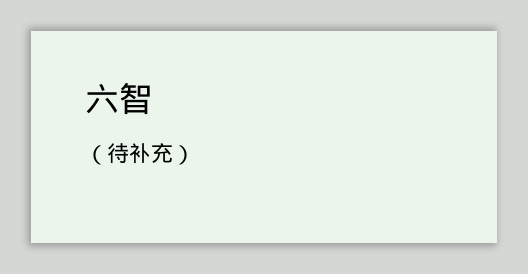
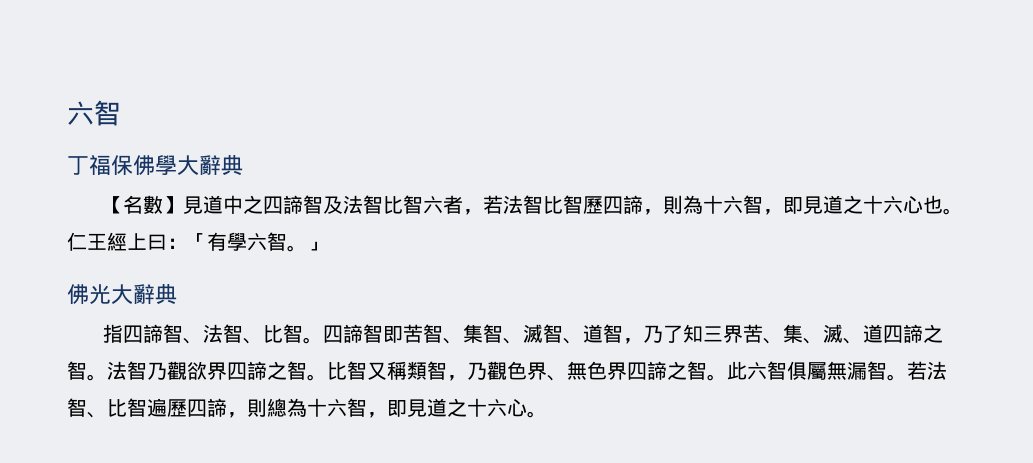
- （待补充）
+ 丁福保佛學大辭典
+ 【名數】見道中之四諦智及法智比智六者，若法智比智歷四諦，則為十六智，即見道之十六心也。仁王經上曰：「有學六智。」
+ 佛光大辭典
+ 指四諦智、法智、比智。四諦智即苦智、集智、滅智、道智，乃了知三界苦、集、滅、道四諦之智。法智乃觀欲界四諦之智。比智又稱類智，乃觀色界、無色界四諦之智。此六智俱屬無漏智。若法智、比智遍歷四諦，則總為十六智，即見道之十六心。

